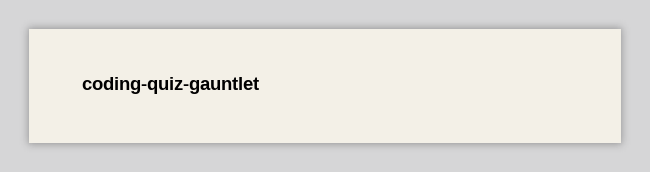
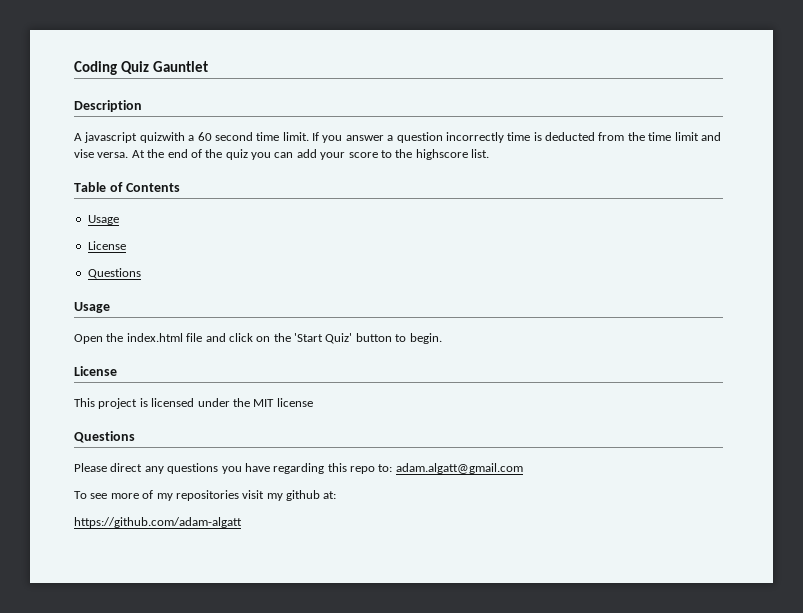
- coding-quiz-gauntlet
+ Coding Quiz Gauntlet
+ Description
+ A javascript quizwith a 60 second time limit. If you answer a question incorrectly time is deducted from the time limit and vise versa. At the end of the quiz you can add your score to the highscore list.
+ Table of Contents
+ Usage
+ License
+ Questions
+ Usage
+ Open the index.html file and click on the 'Start Quiz' button to begin.
+ License
+ This project is licensed under the MIT license
+ Questions
+ Please direct any questions you have regarding this repo to: adam.algatt@gmail.com
+ To see more of my repositories visit my github at:
+ https://github.com/adam-algatt

